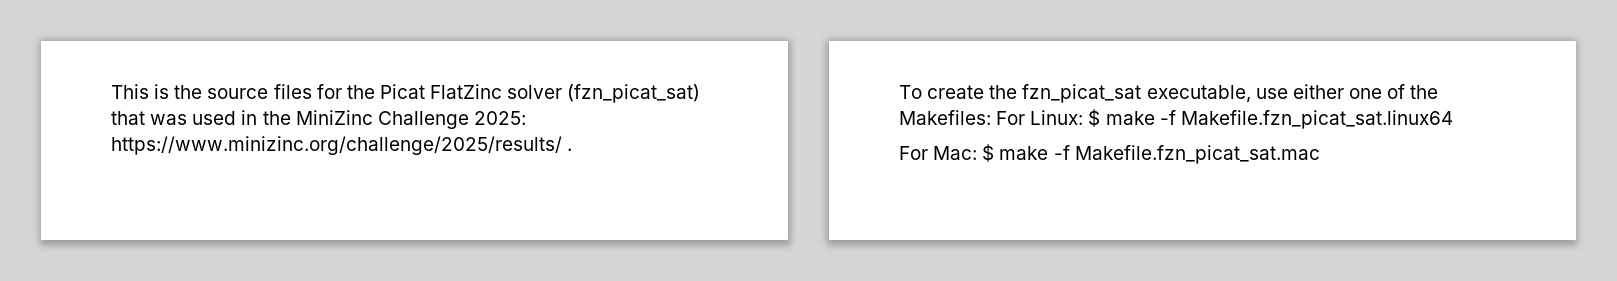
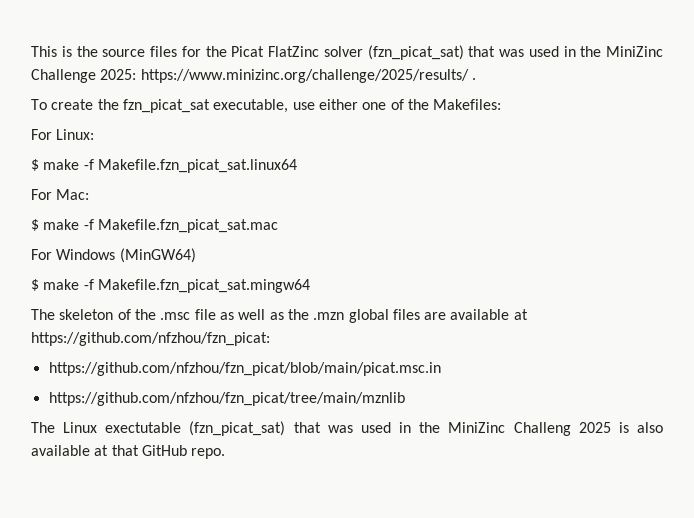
- To create the fzn_picat_sat executable, use either one of the Makefiles: For Linux: $ make -f Makefile.fzn_picat_sat.linux64
+ To create the fzn_picat_sat executable, use either one of the Makefiles:
+ For Linux:
+ $ make -f Makefile.fzn_picat_sat.linux64
- For Mac: $ make -f Makefile.fzn_picat_sat.mac
+ For Mac:
+ $ make -f Makefile.fzn_picat_sat.mac
+ For Windows (MinGW64)
+ $ make -f Makefile.fzn_picat_sat.mingw64
+ The skeleton of the .msc file as well as the .mzn global files are available at https://github.com/nfzhou/fzn_picat:
+ https://github.com/nfzhou/fzn_picat/blob/main/picat.msc.in
+ https://github.com/nfzhou/fzn_picat/tree/main/mznlib
+ The Linux exectutable (fzn_picat_sat) that was used in the MiniZinc Challeng 2025 is also available at that GitHub repo.

